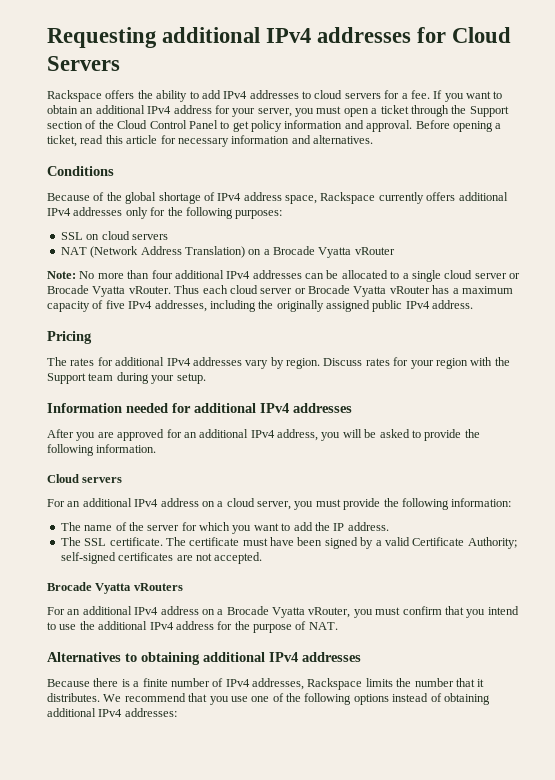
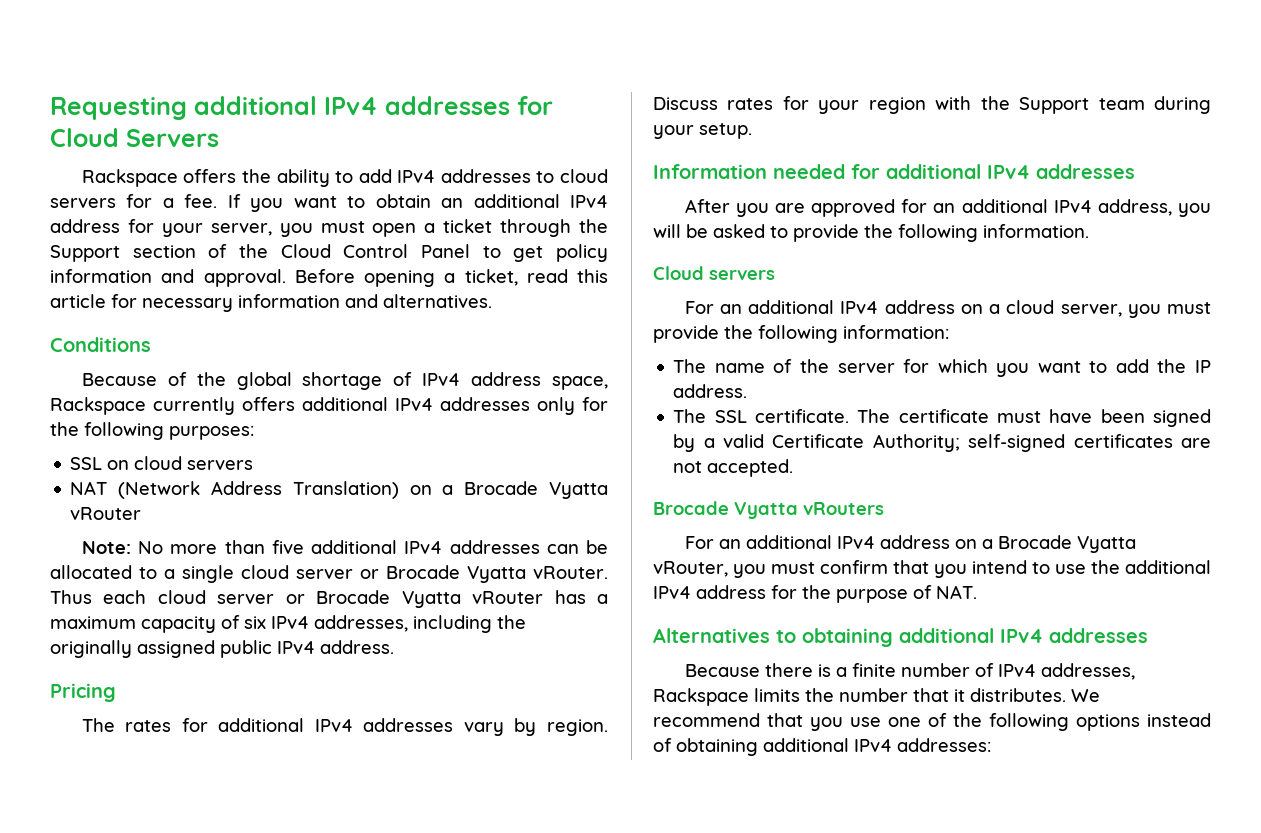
- Note: No more than four additional IPv4 addresses can be allocated to a single cloud server or Brocade Vyatta vRouter.
+ Note: No more than five additional IPv4 addresses can be allocated to a single cloud server or Brocade Vyatta vRouter.
- Thus each cloud server or Brocade Vyatta vRouter has a maximum capacity of five IPv4 addresses, including the originally assigned public IPv4 address.
+ Thus each cloud server or Brocade Vyatta vRouter has a maximum capacity of six IPv4 addresses, including the originally assigned public IPv4 address.

